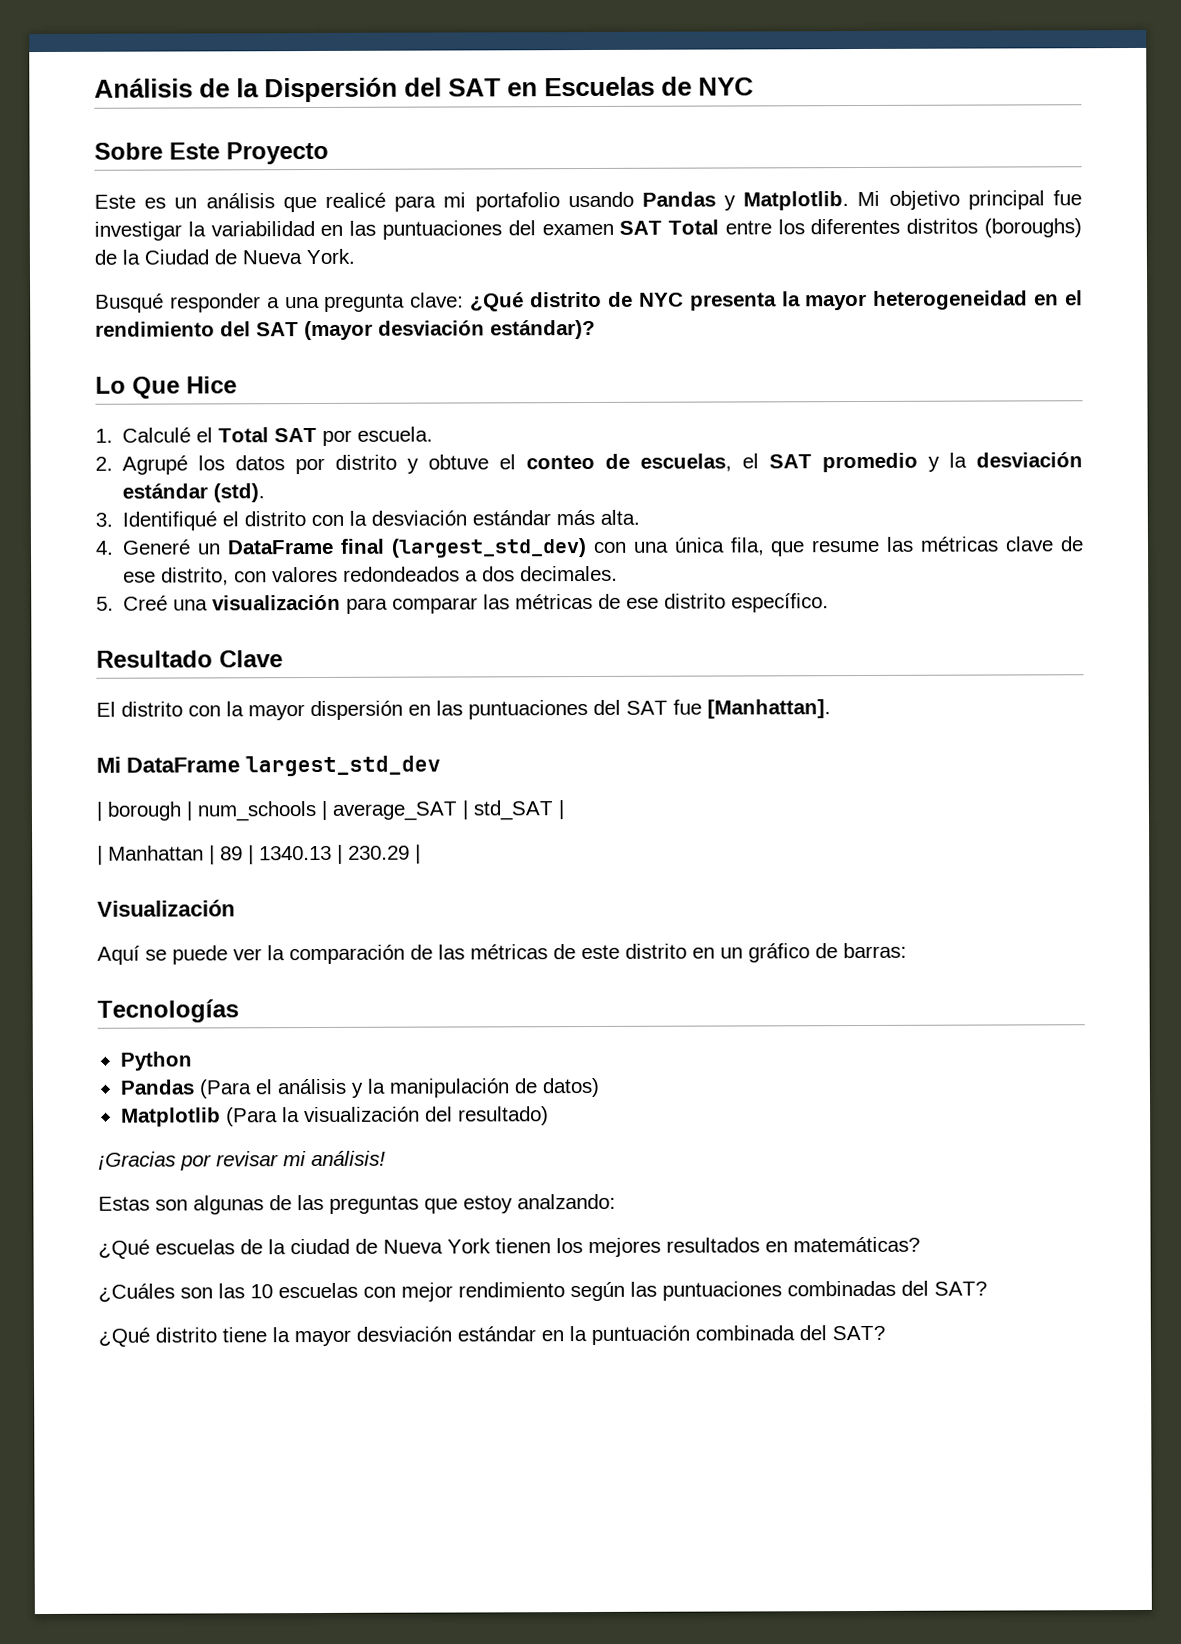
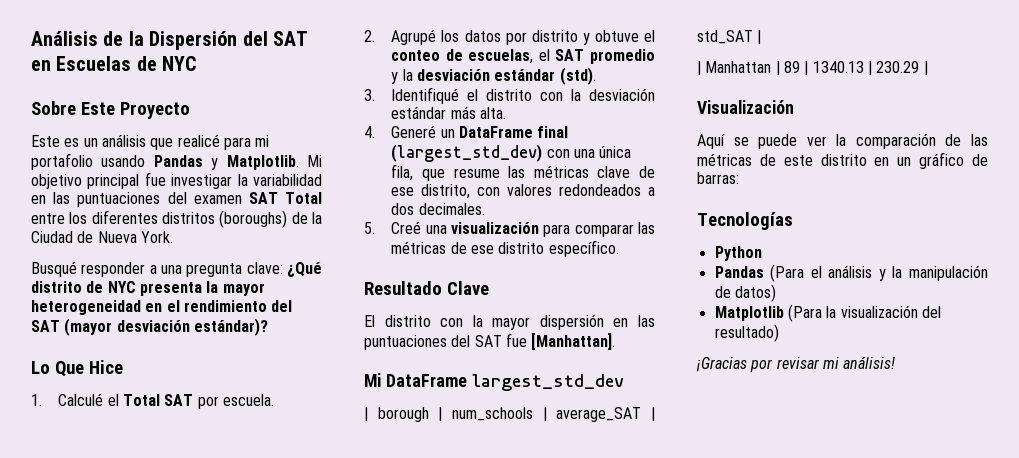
- Estas son algunas de las preguntas que estoy analzando:
- ¿Qué escuelas de la ciudad de Nueva York tienen los mejores resultados en matemáticas?
- ¿Cuáles son las 10 escuelas con mejor rendimiento según las puntuaciones combinadas del SAT?
- ¿Qué distrito tiene la mayor desviación estándar en la puntuación combinada del SAT?

